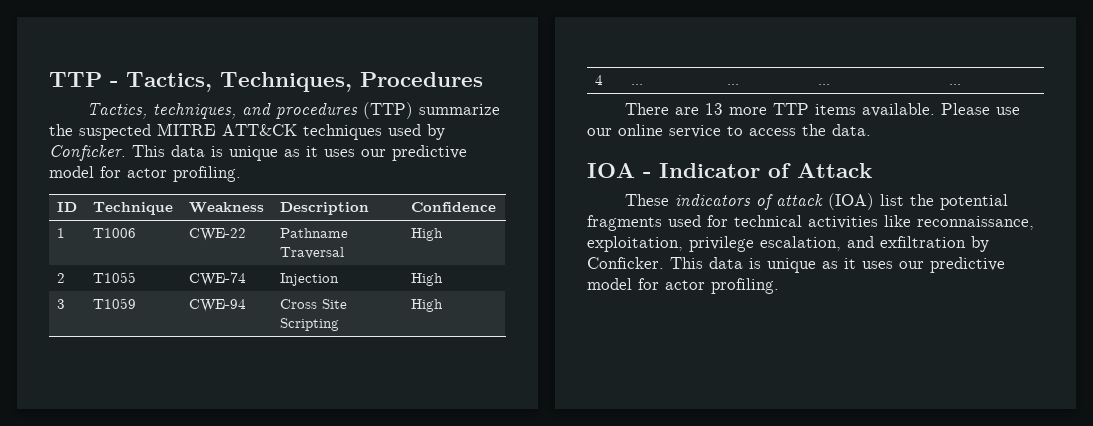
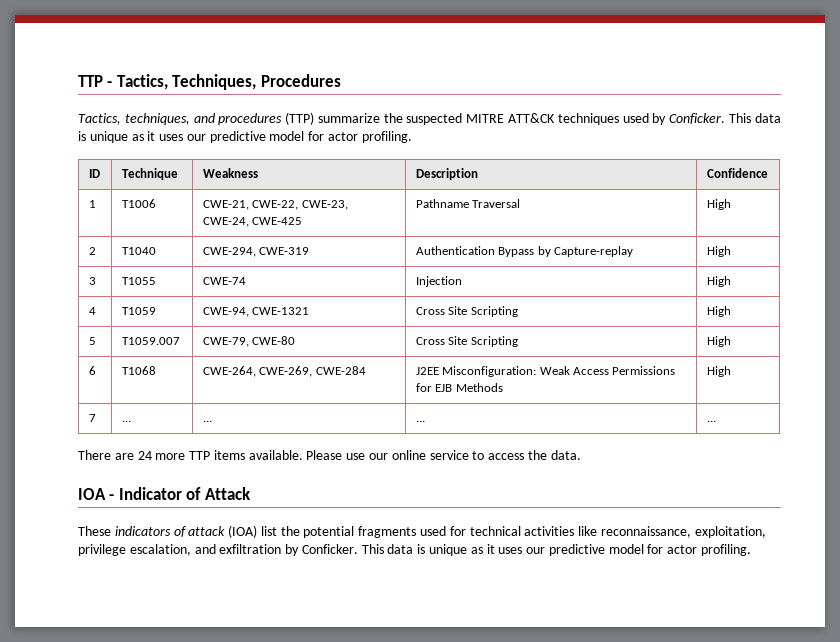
- 1 | T1006 | CWE-22 | Pathname Traversal | High
+ 1 | T1006 | CWE-21, CWE-22, CWE-23, CWE-24, CWE-425 | Pathname Traversal | High
- 2 | T1055 | CWE-74 | Injection | High
+ 2 | T1040 | CWE-294, CWE-319 | Authentication Bypass by Capture-replay | High
+ 3 | T1055 | CWE-74 | Injection | High
- 3 | T1059 | CWE-94 | Cross Site Scripting | High
- 4 | ... | ... | ... | ...
+ 4 | T1059 | CWE-94, CWE-1321 | Cross Site Scripting | High
+ 5 | T1059.007 | CWE-79, CWE-80 | Cross Site Scripting | High
+ 6 | T1068 | CWE-264, CWE-269, CWE-284 | J2EE Misconfiguration: Weak Access Permissions for EJB Methods | High
+ 7 | ... | ... | ... | ...
- There are 13 more TTP items available.
+ There are 24 more TTP items available.

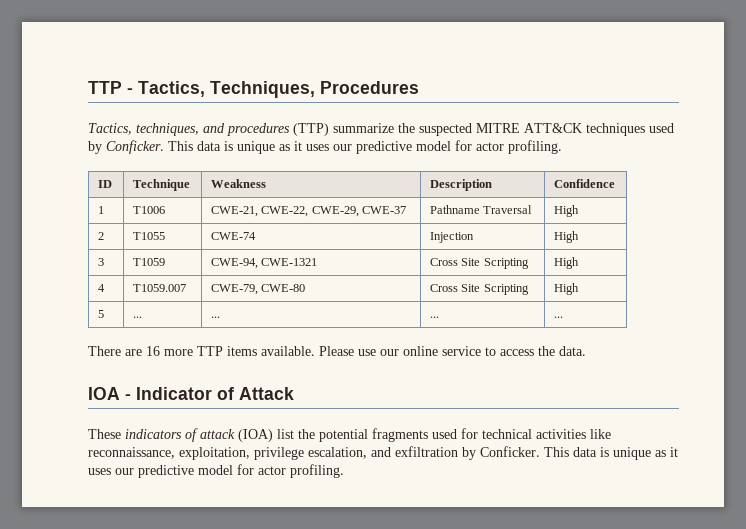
- 1 | T1006 | CWE-21, CWE-22, CWE-23, CWE-24, CWE-425 | Pathname Traversal | High
+ 1 | T1006 | CWE-21, CWE-22, CWE-29, CWE-37 | Pathname Traversal | High
- 2 | T1040 | CWE-294, CWE-319 | Authentication Bypass by Capture-replay | High
- 3 | T1055 | CWE-74 | Injection | High
+ 2 | T1055 | CWE-74 | Injection | High
- 4 | T1059 | CWE-94, CWE-1321 | Cross Site Scripting | High
+ 3 | T1059 | CWE-94, CWE-1321 | Cross Site Scripting | High
- 5 | T1059.007 | CWE-79, CWE-80 | Cross Site Scripting | High
+ 4 | T1059.007 | CWE-79, CWE-80 | Cross Site Scripting | High
- 6 | T1068 | CWE-264, CWE-269, CWE-284 | J2EE Misconfiguration: Weak Access Permissions for EJB Methods | High
- 7 | ... | ... | ... | ...
+ 5 | ... | ... | ... | ...
- There are 24 more TTP items available.
+ There are 16 more TTP items available.

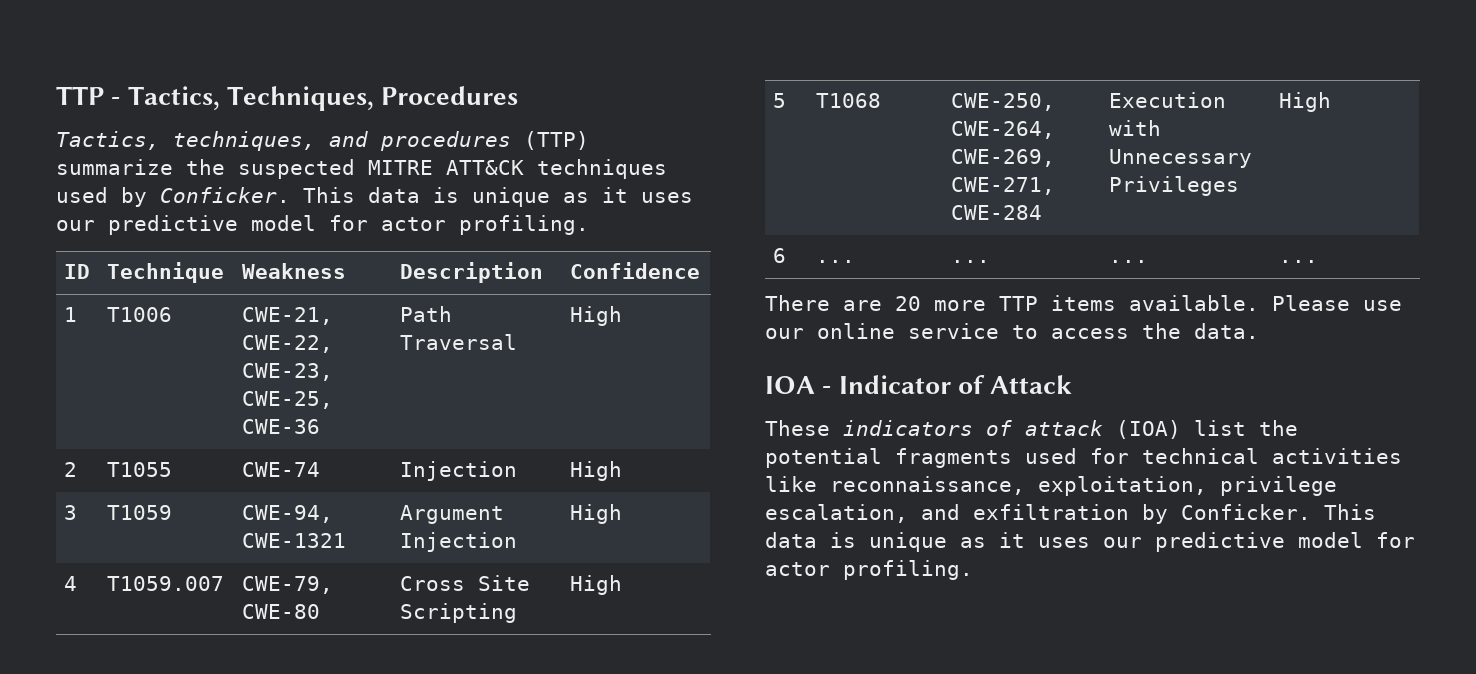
- 1 | T1006 | CWE-21, CWE-22, CWE-29, CWE-37 | Pathname Traversal | High
+ 1 | T1006 | CWE-21, CWE-22, CWE-23, CWE-25, CWE-36 | Path Traversal | High
- 3 | T1059 | CWE-94, CWE-1321 | Cross Site Scripting | High
+ 3 | T1059 | CWE-94, CWE-1321 | Argument Injection | High
- 5 | ... | ... | ... | ...
+ 5 | T1068 | CWE-250, CWE-264, CWE-269, CWE-271, CWE-284 | Execution with Unnecessary Privileges | High
+ 6 | ... | ... | ... | ...
- There are 16 more TTP items available.
+ There are 20 more TTP items available.

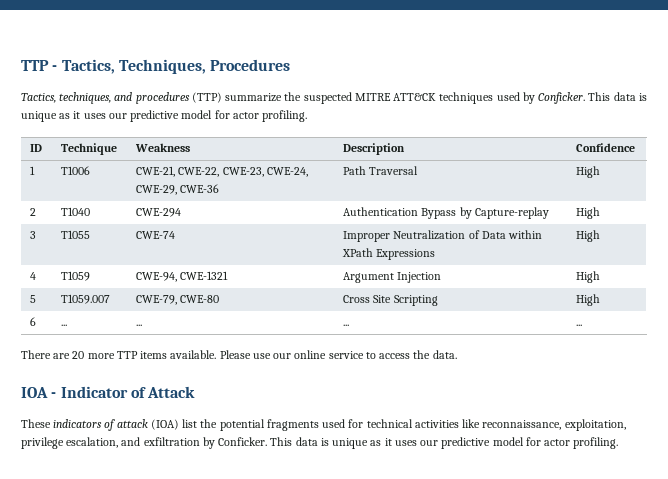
- 1 | T1006 | CWE-21, CWE-22, CWE-23, CWE-25, CWE-36 | Path Traversal | High
+ 1 | T1006 | CWE-21, CWE-22, CWE-23, CWE-24, CWE-29, CWE-36 | Path Traversal | High
- 2 | T1055 | CWE-74 | Injection | High
- 3 | T1059 | CWE-94, CWE-1321 | Argument Injection | High
+ 2 | T1040 | CWE-294 | Authentication Bypass by Capture-replay | High
+ 3 | T1055 | CWE-74 | Improper Neutralization of Data within XPath Expressions | High
+ 4 | T1059 | CWE-94, CWE-1321 | Argument Injection | High
- 4 | T1059.007 | CWE-79, CWE-80 | Cross Site Scripting | High
+ 5 | T1059.007 | CWE-79, CWE-80 | Cross Site Scripting | High
- 5 | T1068 | CWE-250, CWE-264, CWE-269, CWE-271, CWE-284 | Execution with Unnecessary Privileges | High

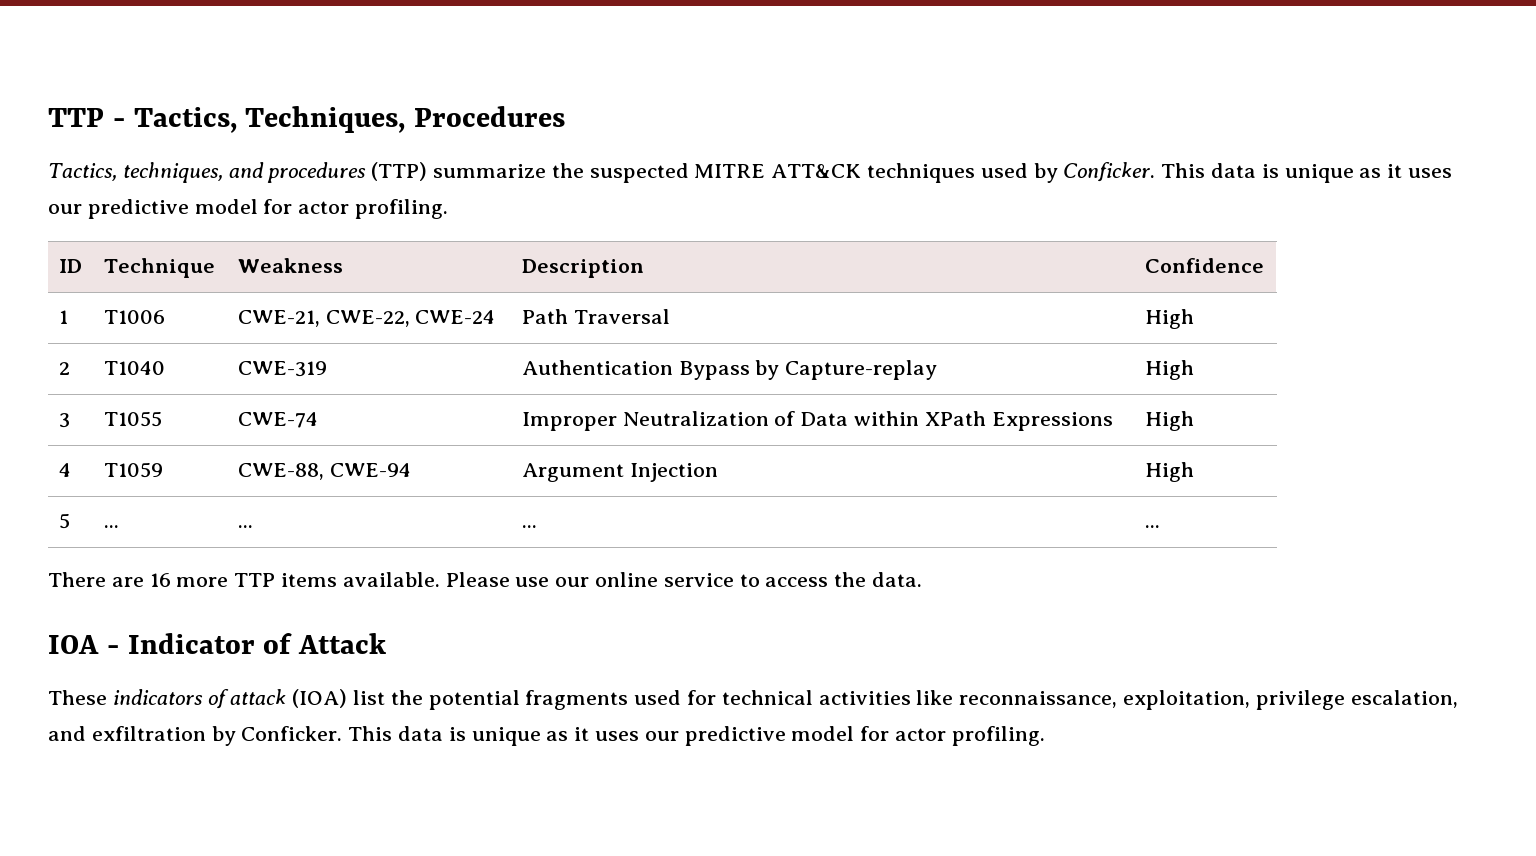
- 1 | T1006 | CWE-21, CWE-22, CWE-23, CWE-24, CWE-29, CWE-36 | Path Traversal | High
+ 1 | T1006 | CWE-21, CWE-22, CWE-24 | Path Traversal | High
- 2 | T1040 | CWE-294 | Authentication Bypass by Capture-replay | High
+ 2 | T1040 | CWE-319 | Authentication Bypass by Capture-replay | High
- 4 | T1059 | CWE-94, CWE-1321 | Argument Injection | High
+ 4 | T1059 | CWE-88, CWE-94 | Argument Injection | High
- 5 | T1059.007 | CWE-79, CWE-80 | Cross Site Scripting | High
- 6 | ... | ... | ... | ...
+ 5 | ... | ... | ... | ...
- There are 20 more TTP items available.
+ There are 16 more TTP items available.

